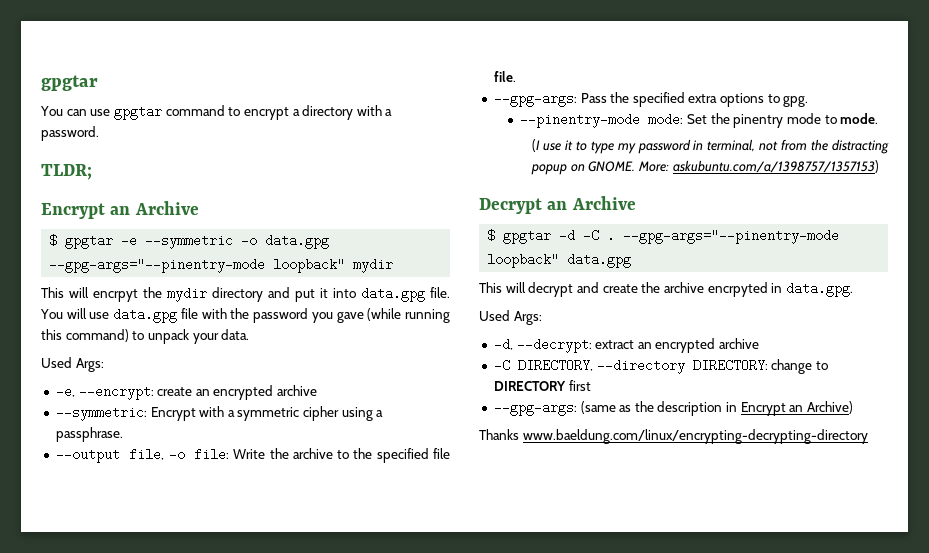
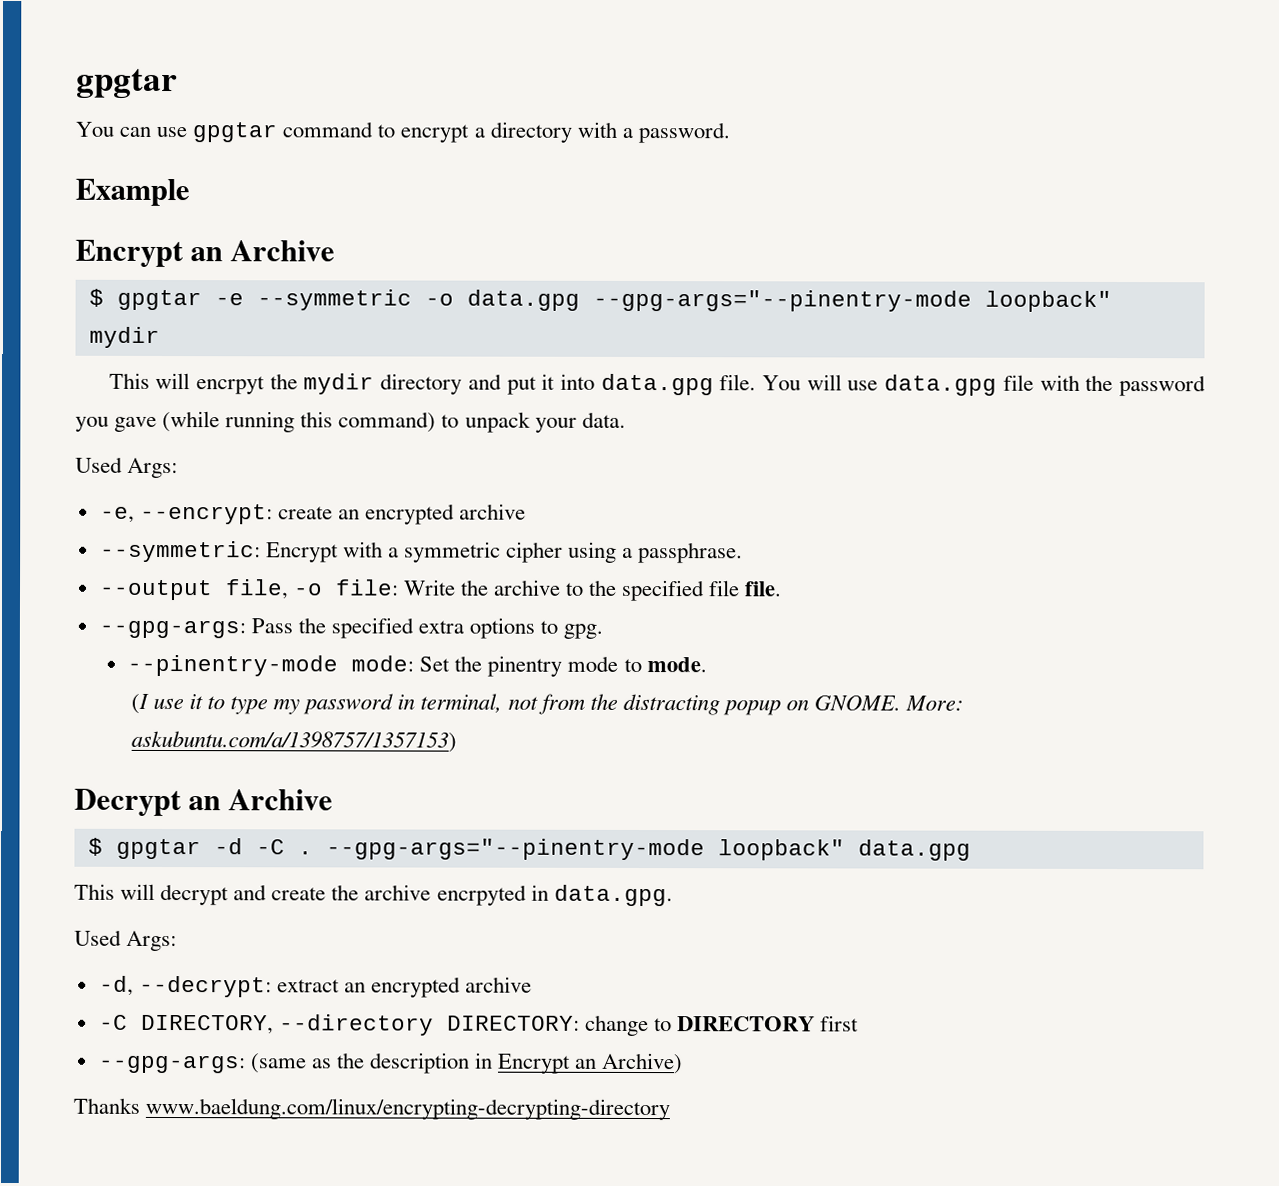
- TLDR;
+ Example

